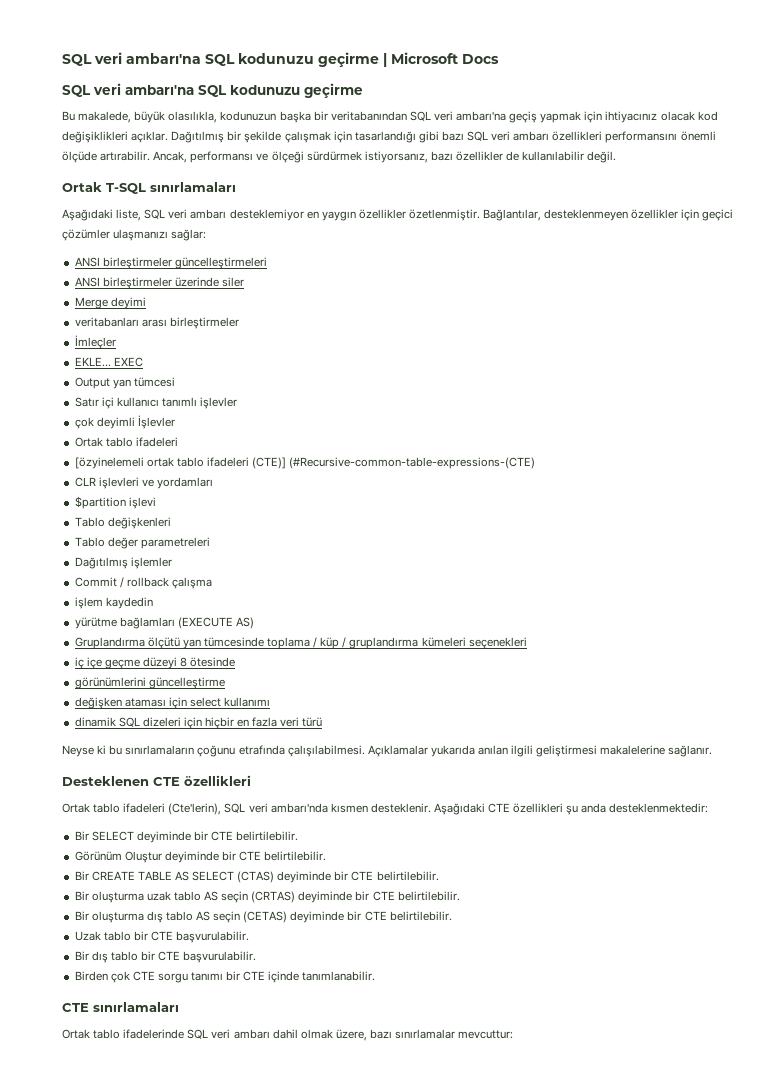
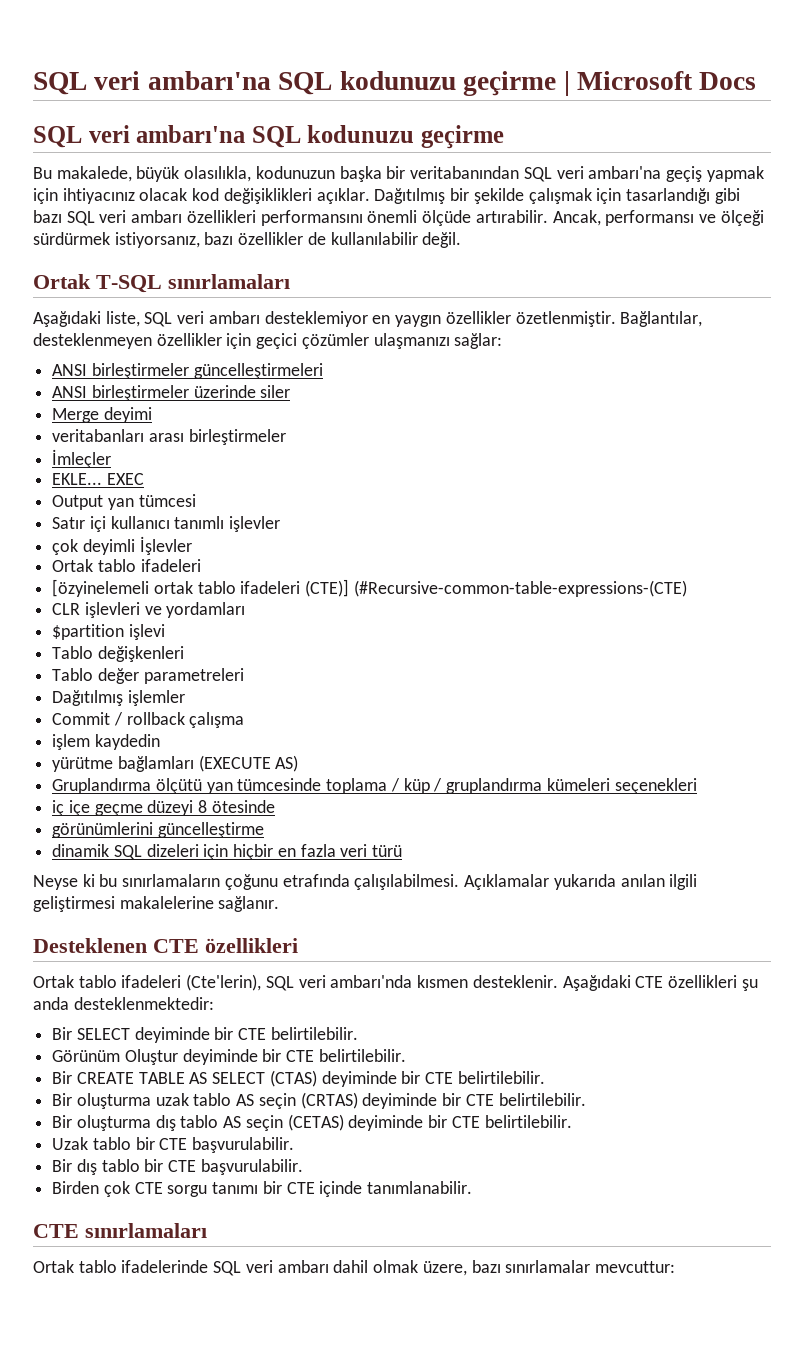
- değişken ataması için select kullanımı

